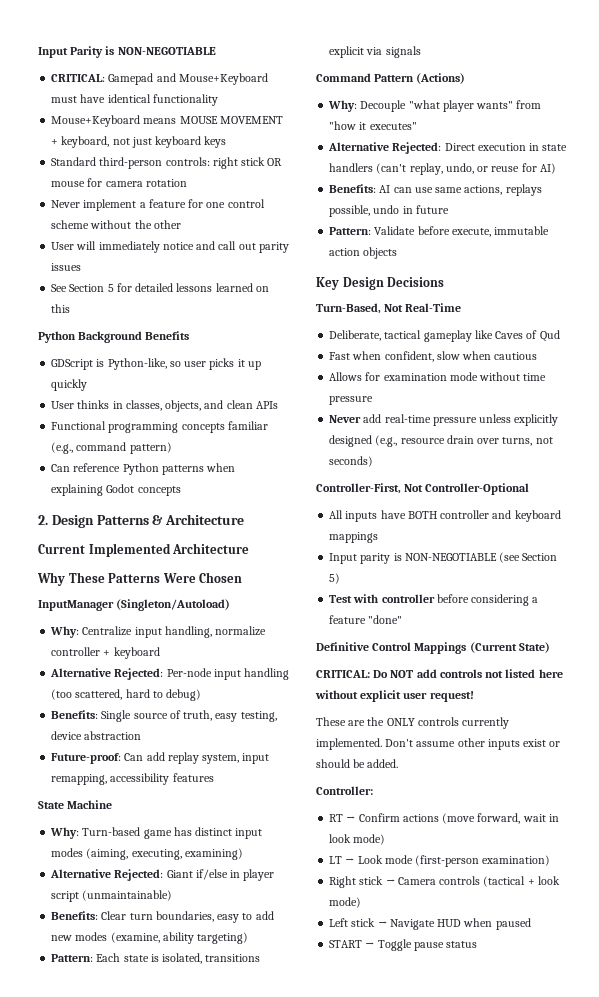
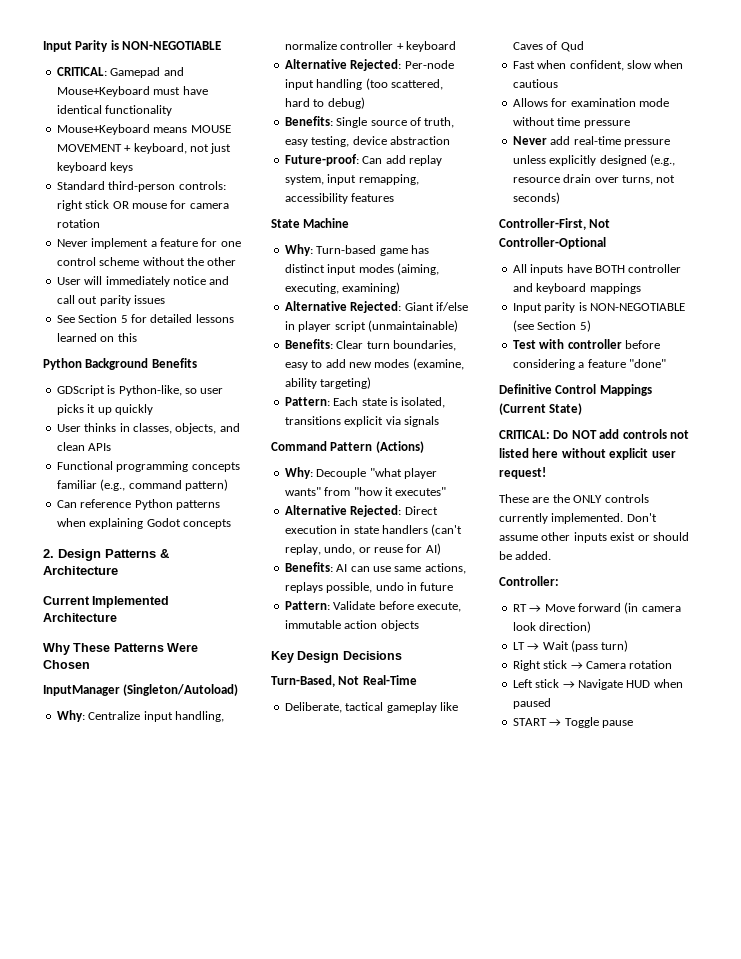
- RT → Confirm actions (move forward, wait in look mode)
- LT → Look mode (first-person examination)
+ RT → Move forward (in camera look direction)
+ LT → Wait (pass turn)
- Right stick → Camera controls (tactical + look mode)
+ Right stick → Camera rotation
- START → Toggle pause status
+ START → Toggle pause

